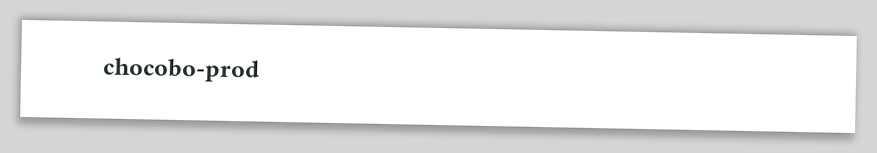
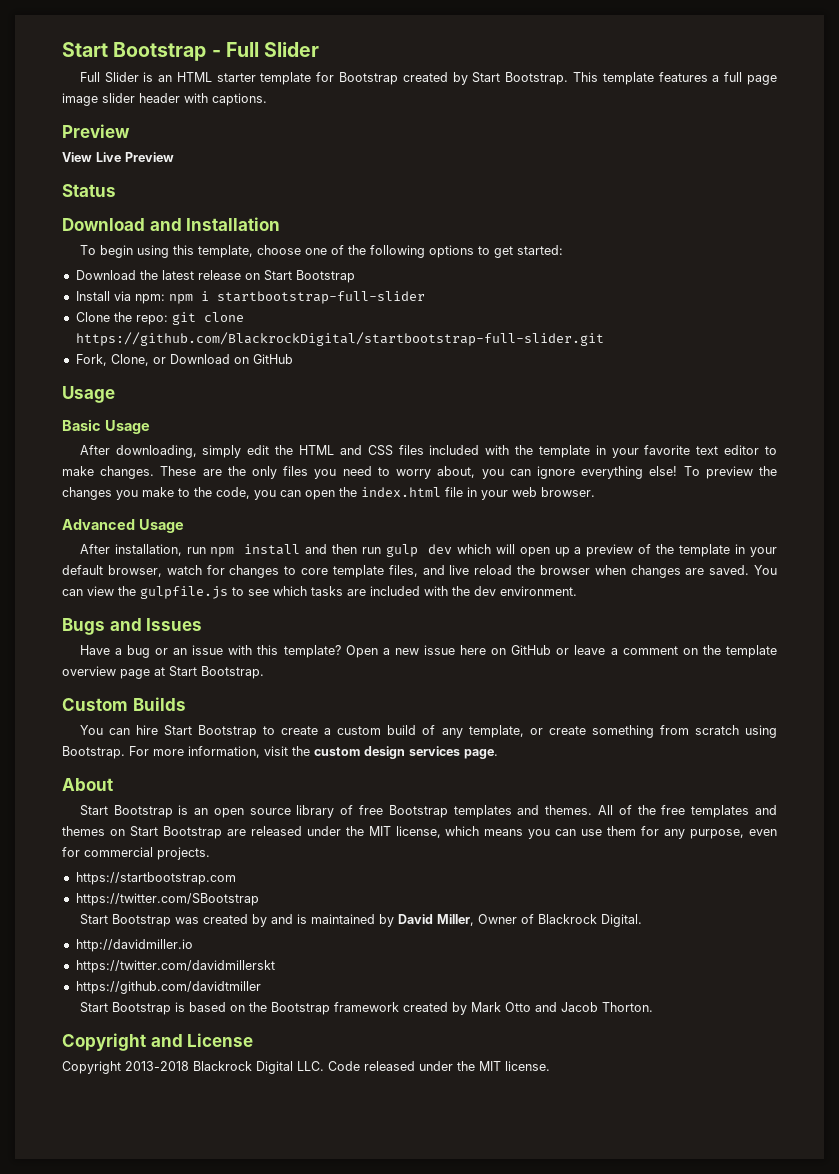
- chocobo-prod
+ Start Bootstrap - Full Slider
+ Full Slider is an HTML starter template for Bootstrap created by Start Bootstrap. This template features a full page image slider header with captions.
+ Preview
+ View Live Preview
+ Status
+ Download and Installation
+ To begin using this template, choose one of the following options to get started:
+ Download the latest release on Start Bootstrap
+ Install via npm: npm i startbootstrap-full-slider
+ Clone the repo: git clone https://github.com/BlackrockDigital/startbootstrap-full-slider.git
+ Fork, Clone, or Download on GitHub
+ Usage
+ Basic Usage
+ After downloading, simply edit the HTML and CSS files included with the template in your favorite text editor to make changes. These are the only files you need to worry about, you can ignore everything else! To preview the changes you make to the code, you can open the index.html file in your web browser.
+ Advanced Usage
+ After installation, run npm install and then run gulp dev which will open up a preview of the template in your default browser, watch for changes to core template files, and live reload the browser when changes are saved. You can view the gulpfile.js to see which tasks are included with the dev environment.
+ Bugs and Issues
+ Have a bug or an issue with this template? Open a new issue here on GitHub or leave a comment on the template overview page at Start Bootstrap.
+ Custom Builds
+ You can hire Start Bootstrap to create a custom build of any template, or create something from scratch using Bootstrap. For more information, visit the custom design services page.
+ About
+ Start Bootstrap is an open source library of free Bootstrap templates and themes. All of the free templates and themes on Start Bootstrap are released under the MIT license, which means you can use them for any purpose, even for commercial projects.
+ https://startbootstrap.com
+ https://twitter.com/SBootstrap
+ Start Bootstrap was created by and is maintained by David Miller, Owner of Blackrock Digital.
+ http://davidmiller.io
+ https://twitter.com/davidmillerskt
+ https://github.com/davidtmiller
+ Start Bootstrap is based on the Bootstrap framework created by Mark Otto and Jacob Thorton.
+ Copyright and License
+ Copyright 2013-2018 Blackrock Digital LLC. Code released under the MIT license.

